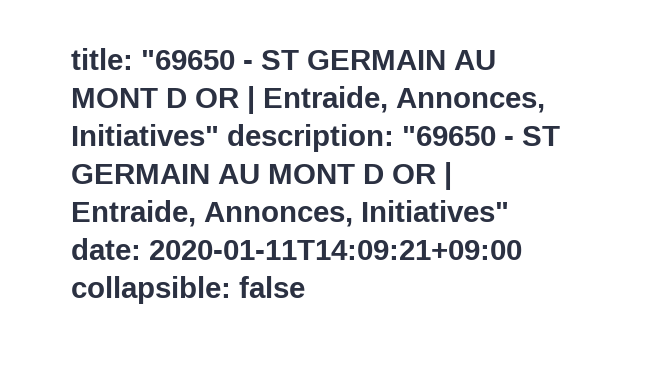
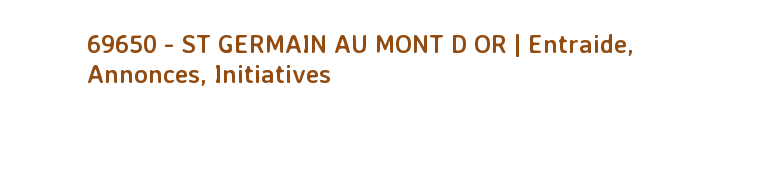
- title: "69650 - ST GERMAIN AU MONT D OR | Entraide, Annonces, Initiatives" description: "69650 - ST GERMAIN AU MONT D OR | Entraide, Annonces, Initiatives" date: 2020-01-11T14:09:21+09:00 collapsible: false
+ 69650 - ST GERMAIN AU MONT D OR | Entraide, Annonces, Initiatives

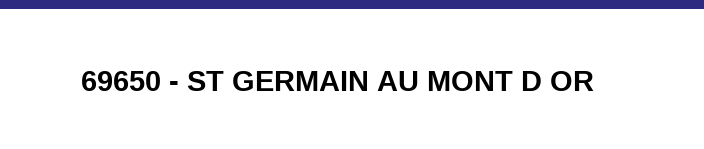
- 69650 - ST GERMAIN AU MONT D OR | Entraide, Annonces, Initiatives
+ 69650 - ST GERMAIN AU MONT D OR

